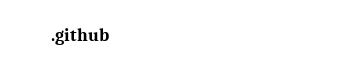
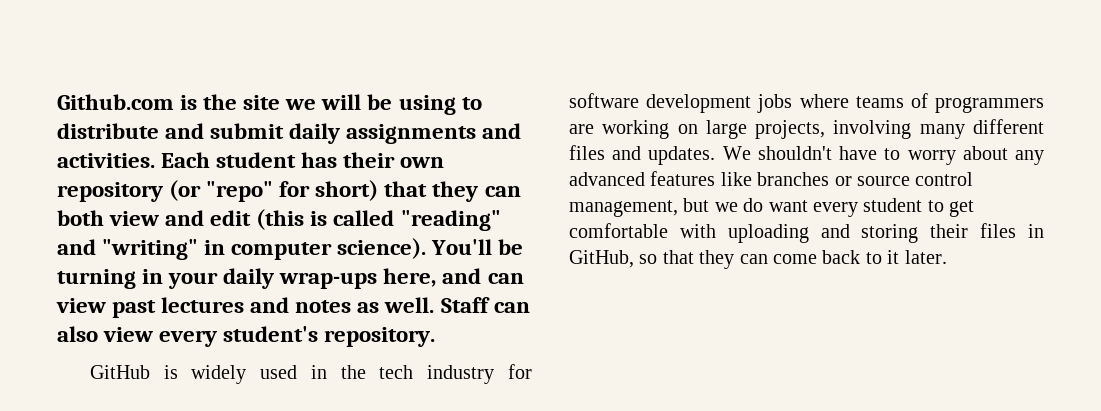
- .github
+ Github.com is the site we will be using to distribute and submit daily assignments and activities. Each student has their own repository (or "repo" for short) that they can both view and edit (this is called "reading" and "writing" in computer science). You'll be turning in your daily wrap-ups here, and can view past lectures and notes as well. Staff can also view every student's repository.
+ GitHub is widely used in the tech industry for software development jobs where teams of programmers are working on large projects, involving many different files and updates. We shouldn't have to worry about any advanced features like branches or source control management, but we do want every student to get comfortable with uploading and storing their files in GitHub, so that they can come back to it later.

